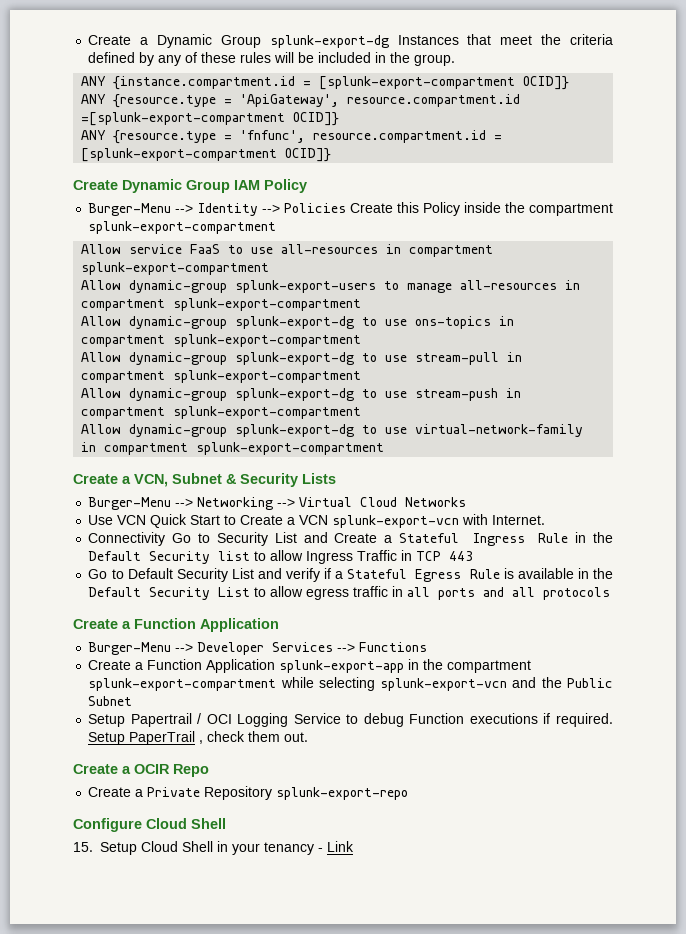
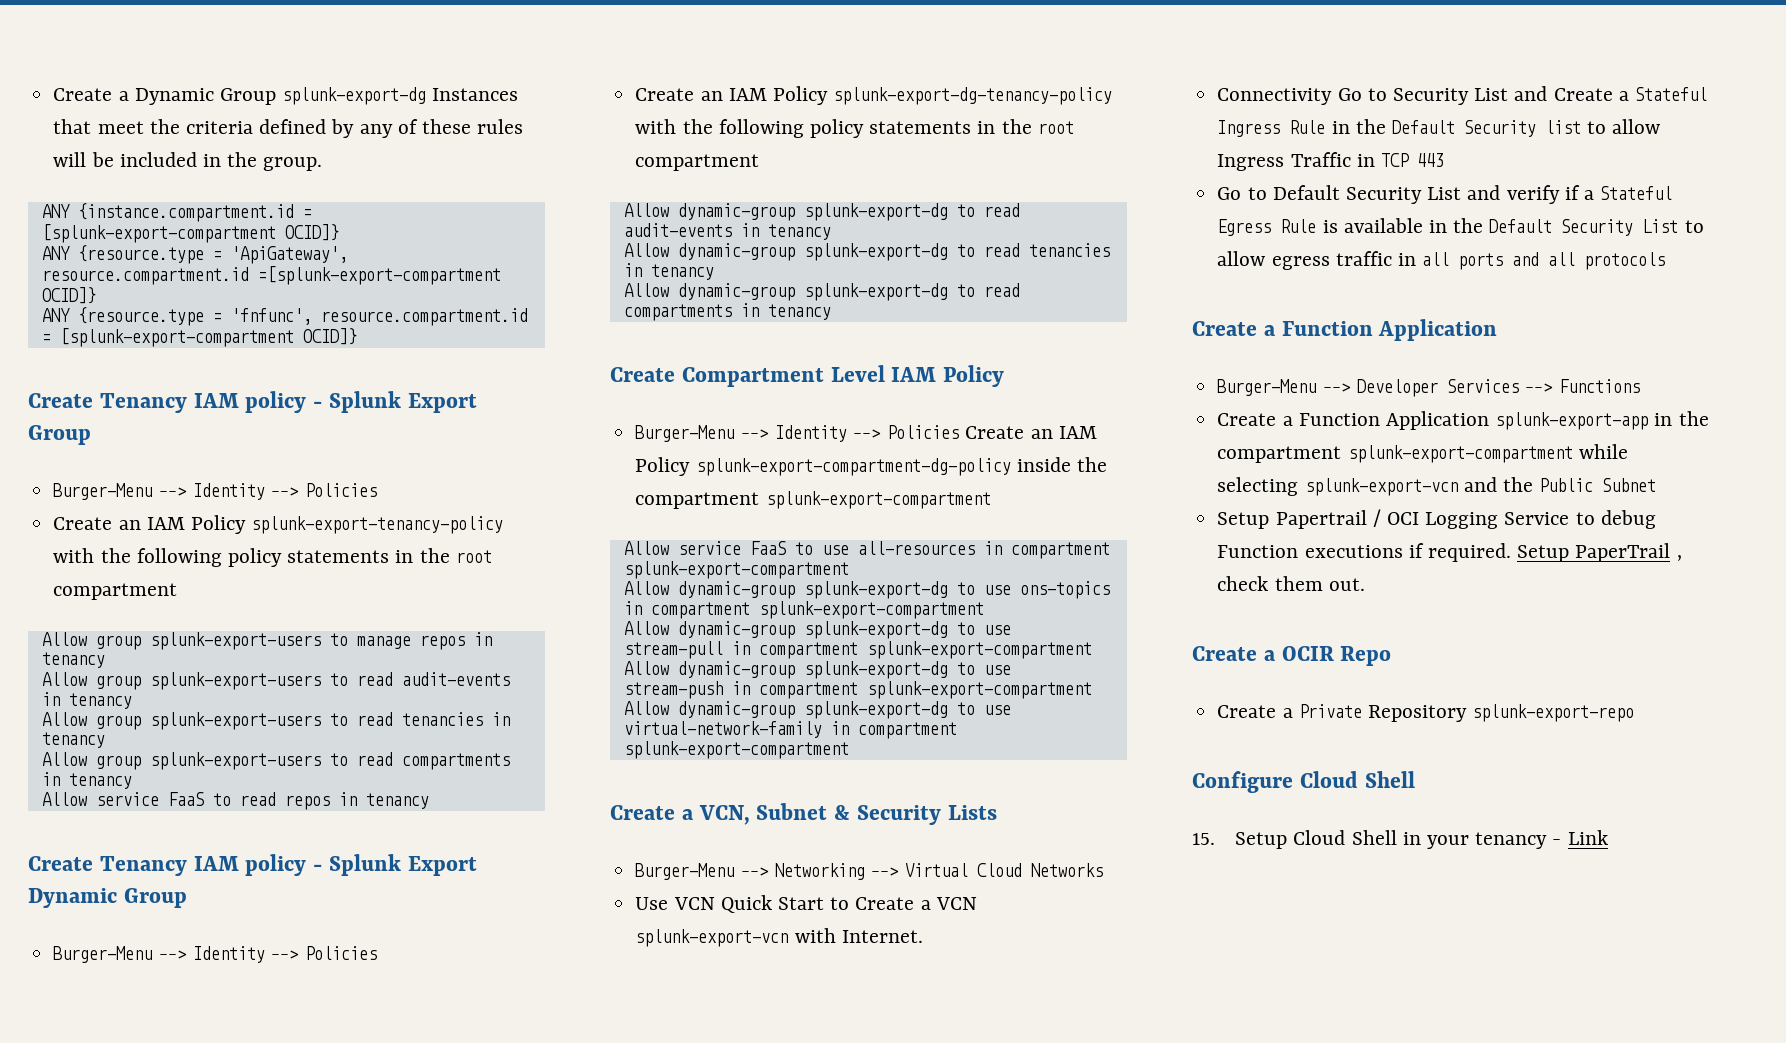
- Create Dynamic Group IAM Policy
+ Create Tenancy IAM policy - Splunk Export Group
+ Burger-Menu --> Identity --> Policies
+ Create an IAM Policy splunk-export-tenancy-policy with the following policy statements in the root compartment
+ Allow group splunk-export-users to manage repos in tenancy
+ Allow group splunk-export-users to read audit-events in tenancy
+ Allow group splunk-export-users to read tenancies in tenancy
+ Allow group splunk-export-users to read compartments in tenancy
+ Allow service FaaS to read repos in tenancy
+ Create Tenancy IAM policy - Splunk Export Dynamic Group
+ Burger-Menu --> Identity --> Policies
+ Create an IAM Policy splunk-export-dg-tenancy-policy with the following policy statements in the root compartment
+ Allow dynamic-group splunk-export-dg to read audit-events in tenancy
+ Allow dynamic-group splunk-export-dg to read tenancies in tenancy
+ Allow dynamic-group splunk-export-dg to read compartments in tenancy
+ Create Compartment Level IAM Policy
- Burger-Menu --> Identity --> Policies Create this Policy inside the compartment splunk-export-compartment
+ Burger-Menu --> Identity --> Policies Create an IAM Policy splunk-export-compartment-dg-policy inside the compartment splunk-export-compartment
- Allow dynamic-group splunk-export-users to manage all-resources in compartment splunk-export-compartment

